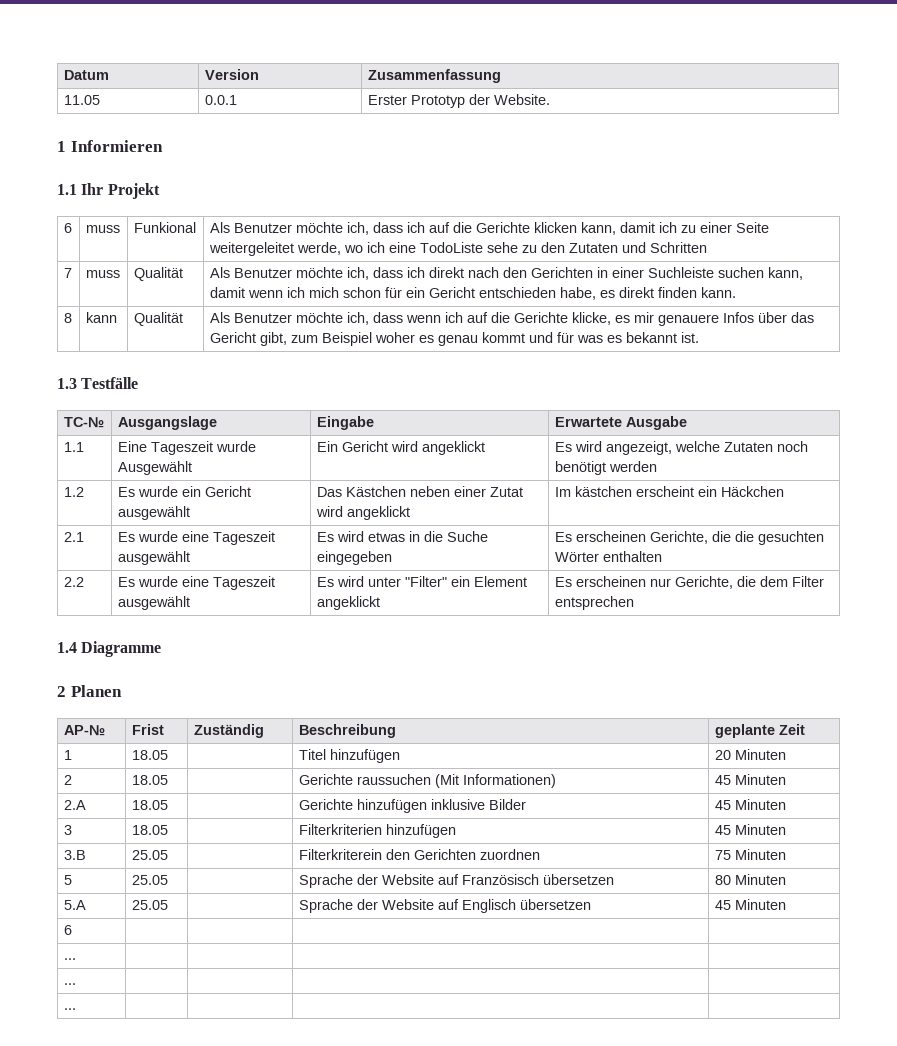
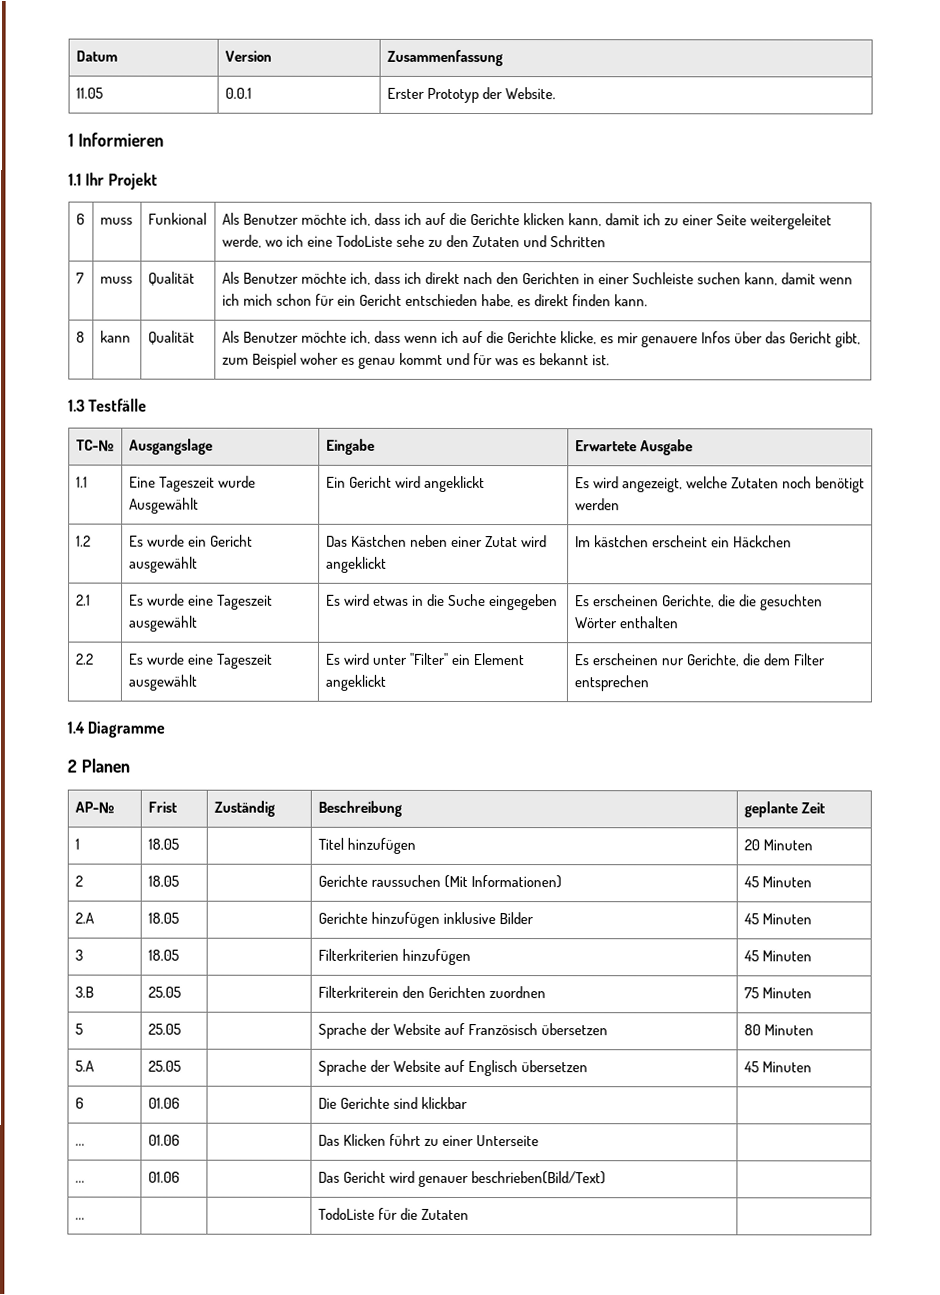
- 6 | | | |
- ... | | | |
- ... | | | |
- ... | | | |
+ 6 | 01.06 | | Die Gerichte sind klickbar |
+ ... | 01.06 | | Das Klicken führt zu einer Unterseite |
+ ... | 01.06 | | Das Gericht wird genauer beschrieben(Bild/Text) |
+ ... | | | TodoListe für die Zutaten |

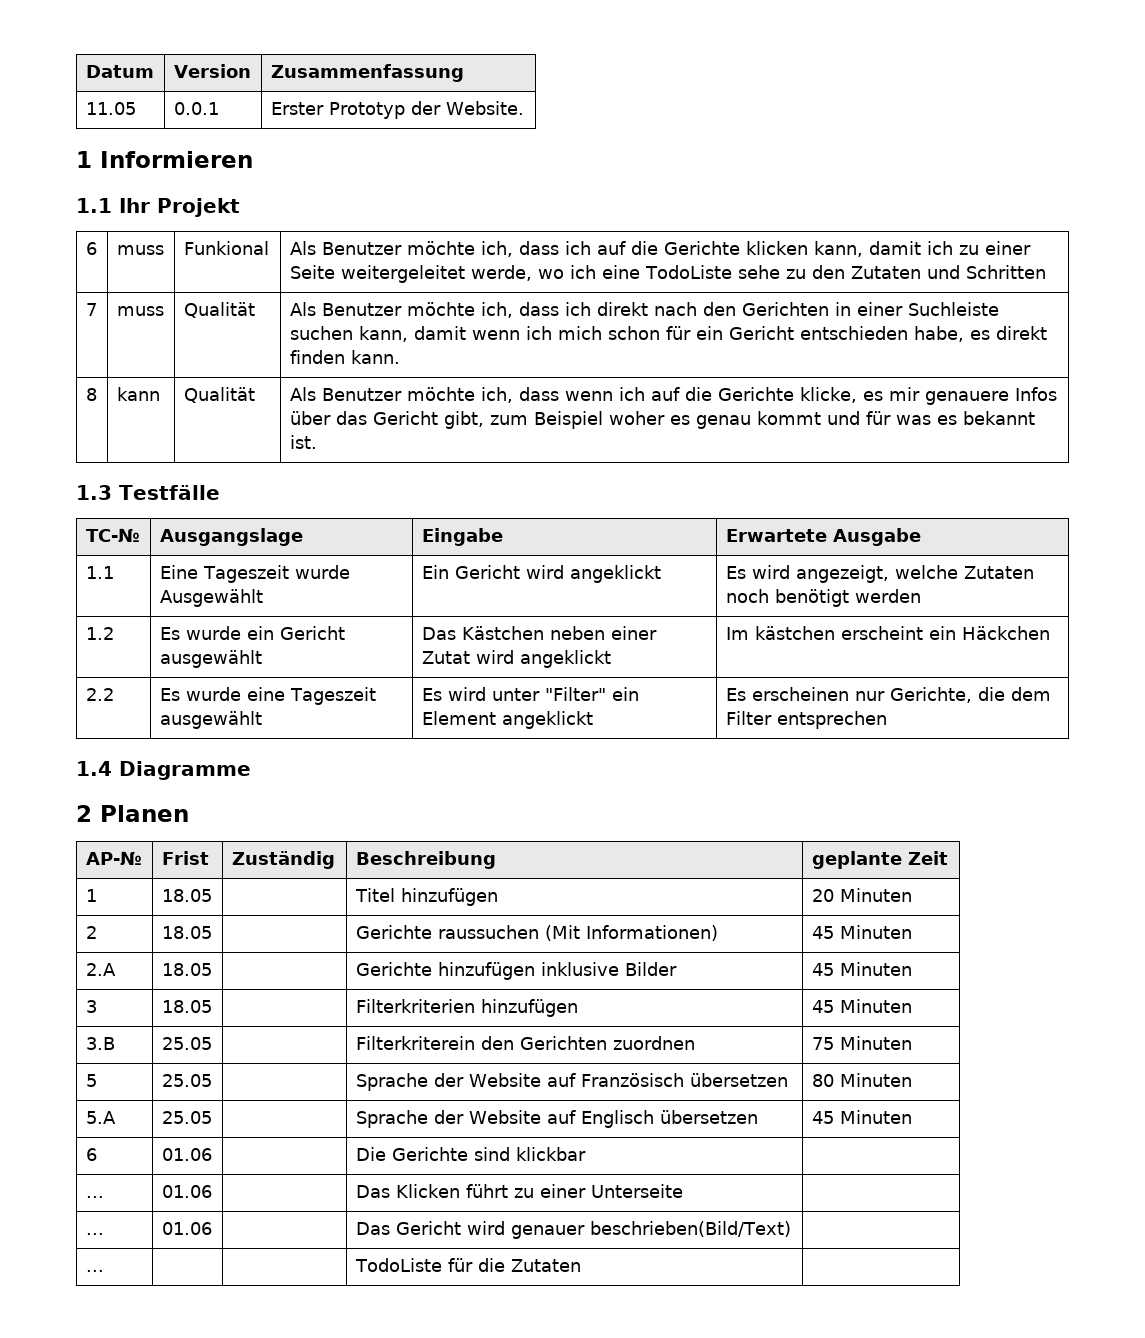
- 2.1 | Es wurde eine Tageszeit ausgewählt | Es wird etwas in die Suche eingegeben | Es erscheinen Gerichte, die die gesuchten Wörter enthalten

